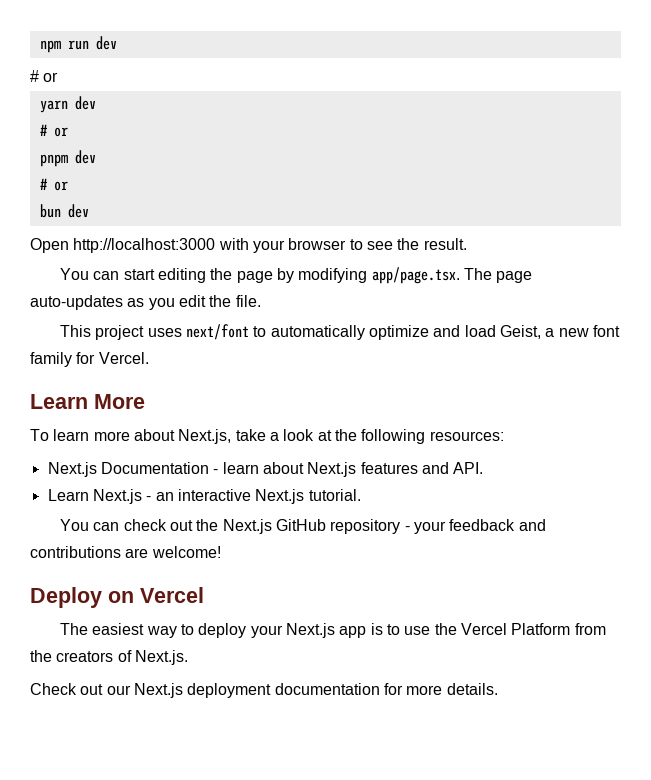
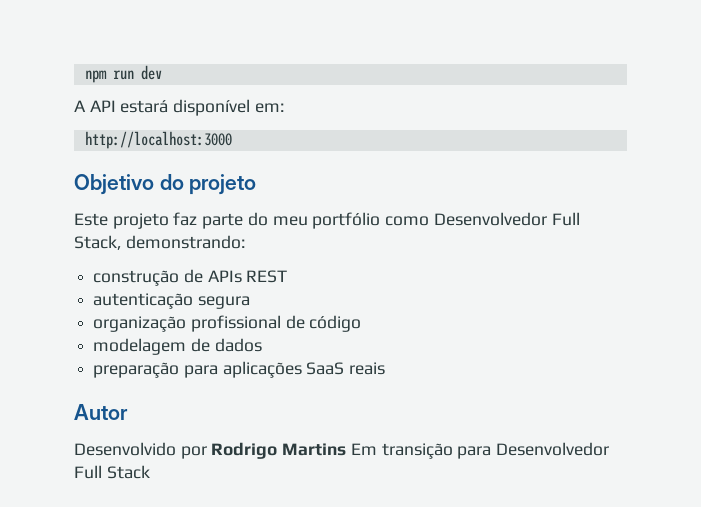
  npm run dev
- # or
- yarn dev
- # or
- pnpm dev
- # or
- bun dev
- Open http://localhost:3000 with your browser to see the result.
- You can start editing the page by modifying app/page.tsx. The page auto-updates as you edit the file.
- This project uses next/font to automatically optimize and load Geist, a new font family for Vercel.
- Learn More
- To learn more about Next.js, take a look at the following resources:
- Next.js Documentation - learn about Next.js features and API.
- Learn Next.js - an interactive Next.js tutorial.
- You can check out the Next.js GitHub repository - your feedback and contributions are welcome!
- Deploy on Vercel
- The easiest way to deploy your Next.js app is to use the Vercel Platform from the creators of Next.js.
- Check out our Next.js deployment documentation for more details.
+ A API estará disponível em:
+ http://localhost:3000
+ Objetivo do projeto
+ Este projeto faz parte do meu portfólio como Desenvolvedor Full Stack, demonstrando:
+ construção de APIs REST
+ autenticação segura
+ organização profissional de código
+ modelagem de dados
+ preparação para aplicações SaaS reais
+ Autor
+ Desenvolvido por Rodrigo Martins Em transição para Desenvolvedor Full Stack

